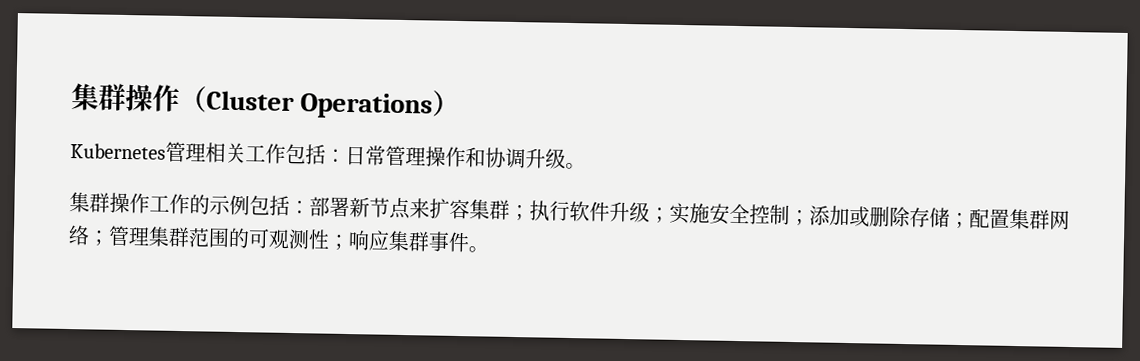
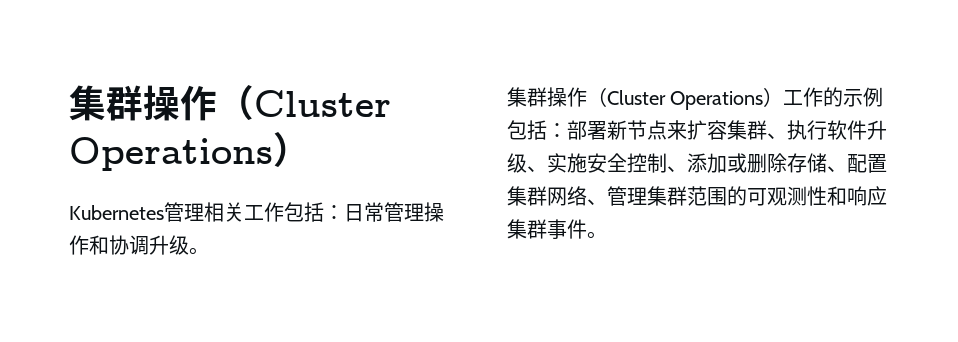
- 集群操作工作的示例包括：部署新节点来扩容集群；执行软件升级；实施安全控制；添加或删除存储；配置集群网络；管理集群范围的可观测性；响应集群事件。
+ 集群操作（Cluster Operations）工作的示例包括：部署新节点来扩容集群、执行软件升级、实施安全控制、添加或删除存储、配置集群网络、管理集群范围的可观测性和响应集群事件。

